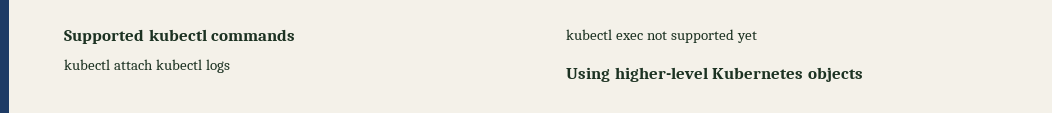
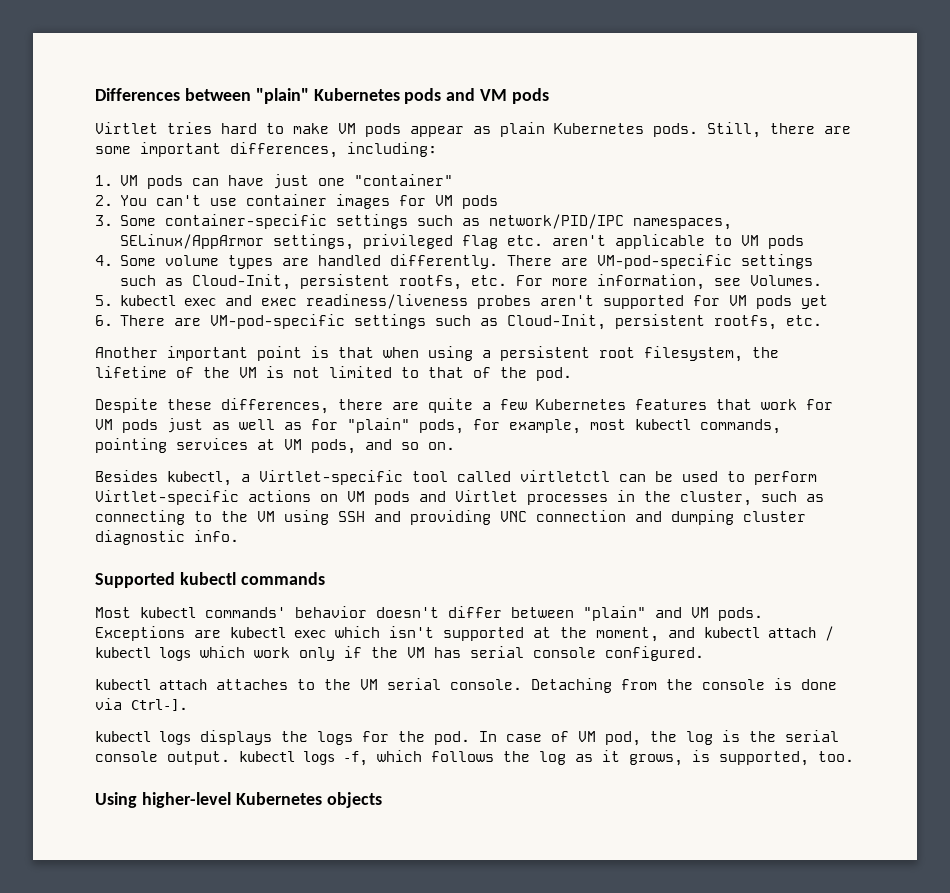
+ Differences between "plain" Kubernetes pods and VM pods
+ Virtlet tries hard to make VM pods appear as plain Kubernetes pods. Still, there are some important differences, including:
+ 1. VM pods can have just one "container"
+ 2. You can't use container images for VM pods
+ 3. Some container-specific settings such as network/PID/IPC namespaces, SELinux/AppArmor settings, privileged flag etc. aren't applicable to VM pods
+ 4. Some volume types are handled differently. There are VM-pod-specific settings such as Cloud-Init, persistent rootfs, etc. For more information, see Volumes.
+ 5. kubectl exec and exec readiness/liveness probes aren't supported for VM pods yet
+ 6. There are VM-pod-specific settings such as Cloud-Init, persistent rootfs, etc.
+ Another important point is that when using a persistent root filesystem, the lifetime of the VM is not limited to that of the pod.
+ Despite these differences, there are quite a few Kubernetes features that work for VM pods just as well as for "plain" pods, for example, most kubectl commands, pointing services at VM pods, and so on.
+ Besides kubectl, a Virtlet-specific tool called virtletctl can be used to perform Virtlet-specific actions on VM pods and Virtlet processes in the cluster, such as connecting to the VM using SSH and providing VNC connection and dumping cluster diagnostic info.
  Supported kubectl commands
- kubectl attach kubectl logs
- kubectl exec not supported yet
+ Most kubectl commands' behavior doesn't differ between "plain" and VM pods. Exceptions are kubectl exec which isn't supported at the moment, and kubectl attach / kubectl logs which work only if the VM has serial console configured.
+ kubectl attach attaches to the VM serial console. Detaching from the console is done via Ctrl-].
+ kubectl logs displays the logs for the pod. In case of VM pod, the log is the serial console output. kubectl logs -f, which follows the log as it grows, is supported, too.

